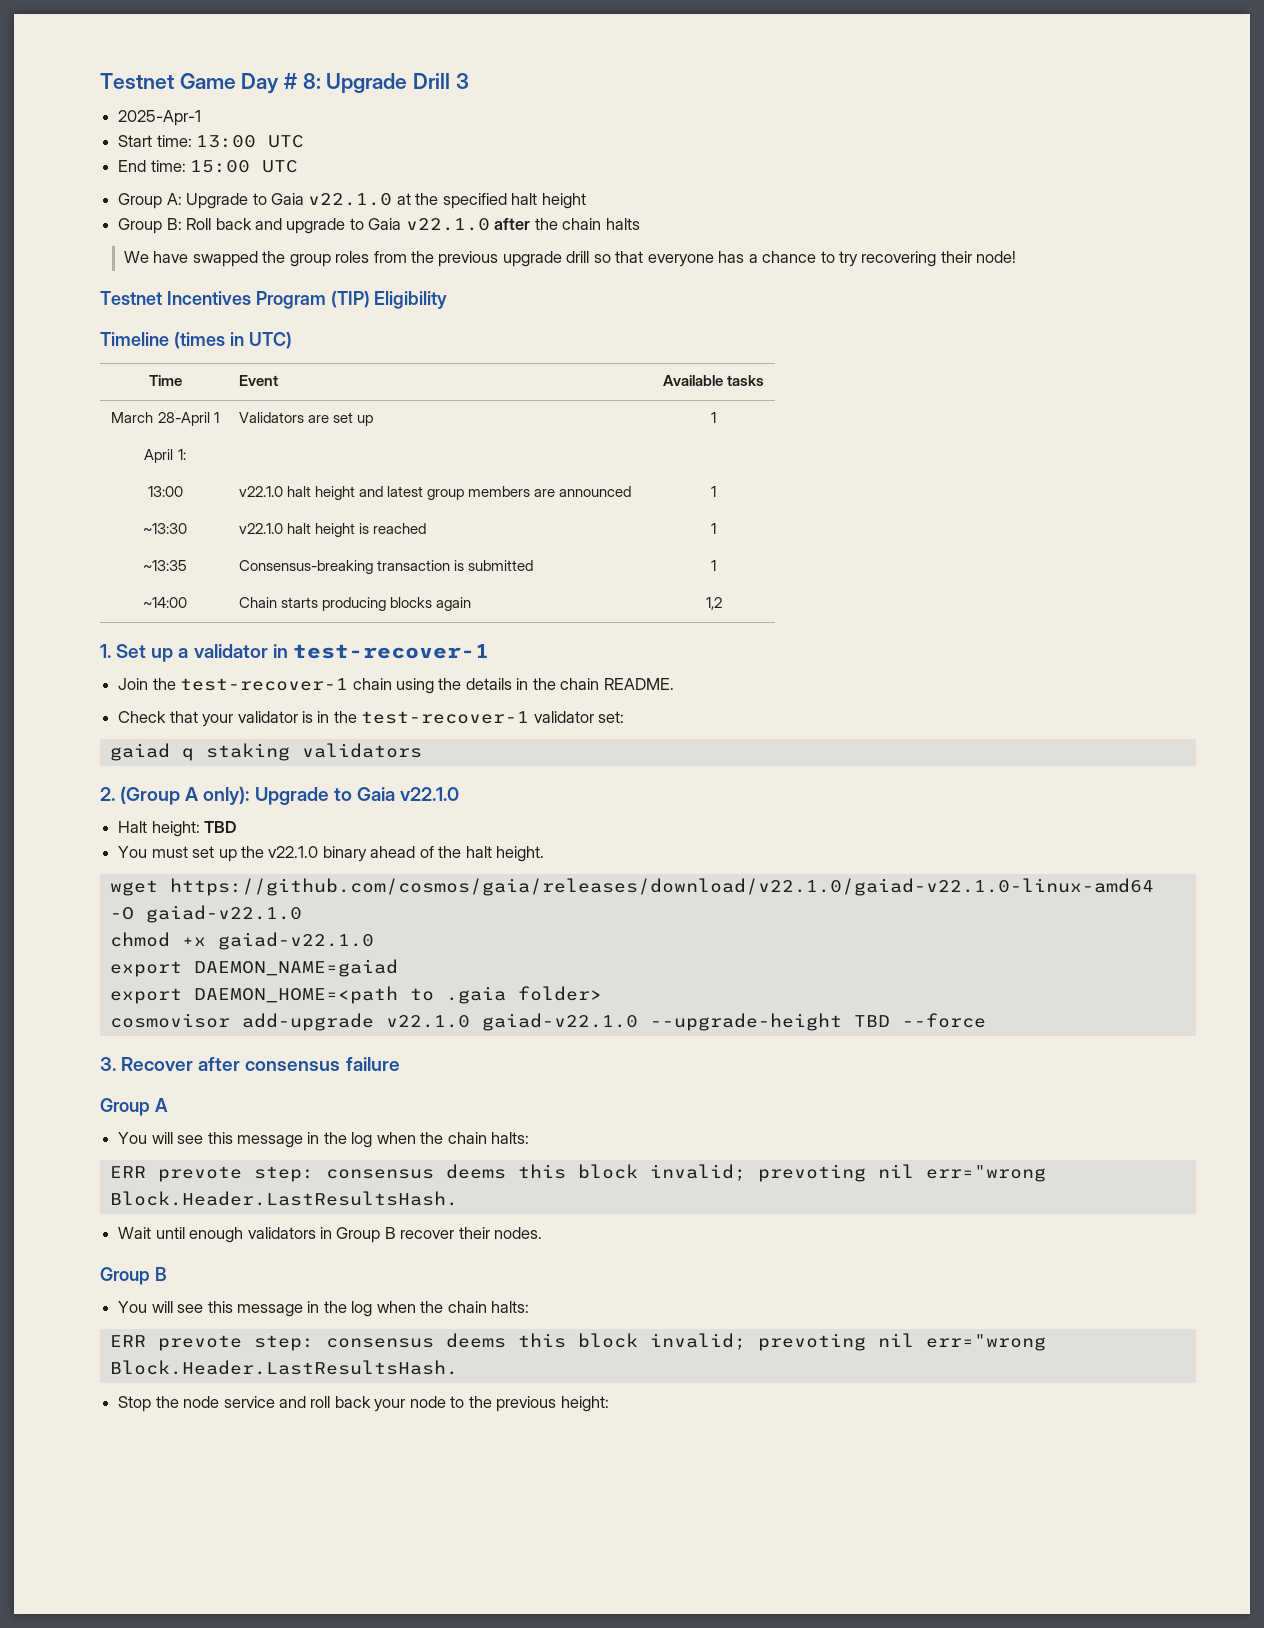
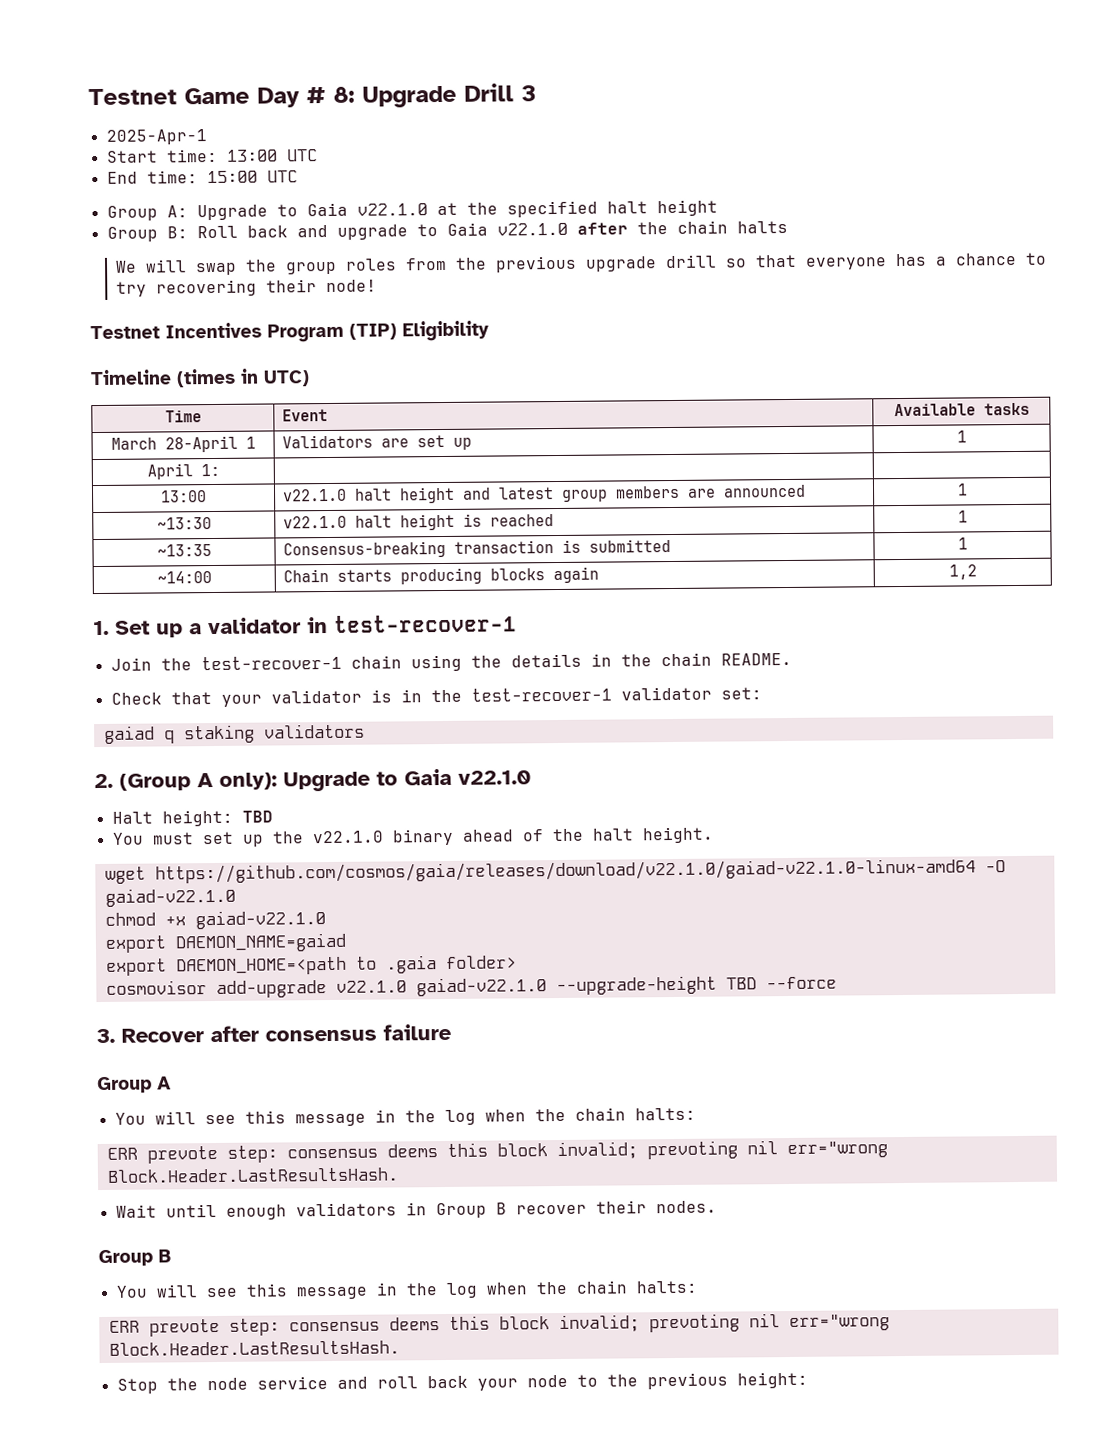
- We have swapped the group roles from the previous upgrade drill so that everyone has a chance to try recovering their node!
+ We will swap the group roles from the previous upgrade drill so that everyone has a chance to try recovering their node!

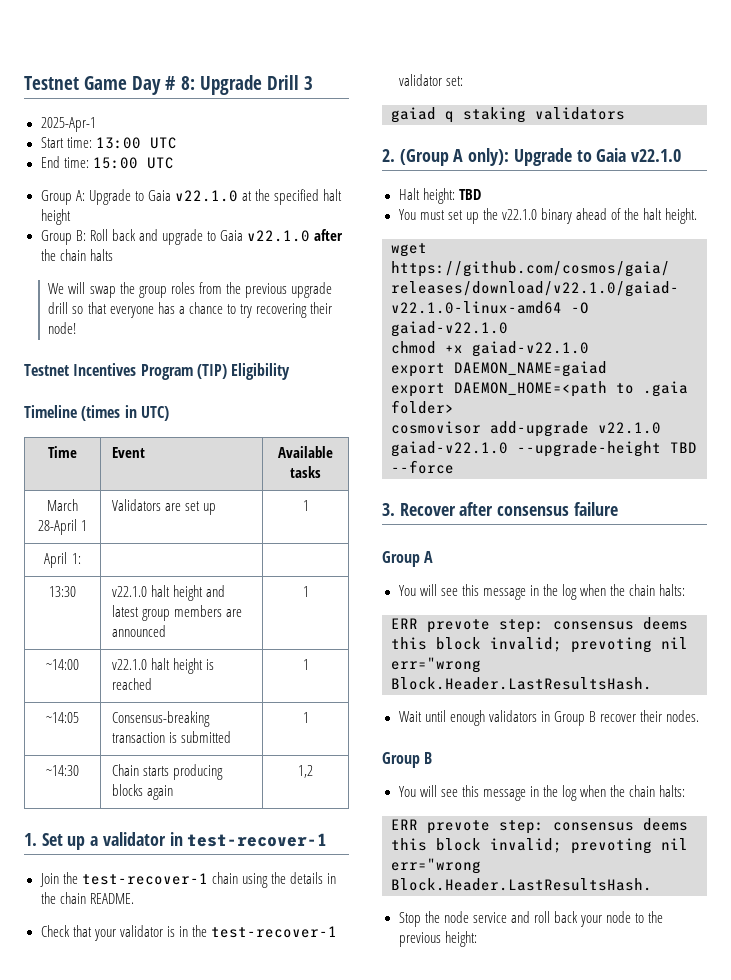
- 13:00 | v22.1.0 halt height and latest group members are announced | 1
+ 13:30 | v22.1.0 halt height and latest group members are announced | 1
- ~13:30 | v22.1.0 halt height is reached | 1
+ ~14:00 | v22.1.0 halt height is reached | 1
- ~13:35 | Consensus-breaking transaction is submitted | 1
+ ~14:05 | Consensus-breaking transaction is submitted | 1
- ~14:00 | Chain starts producing blocks again | 1,2
+ ~14:30 | Chain starts producing blocks again | 1,2

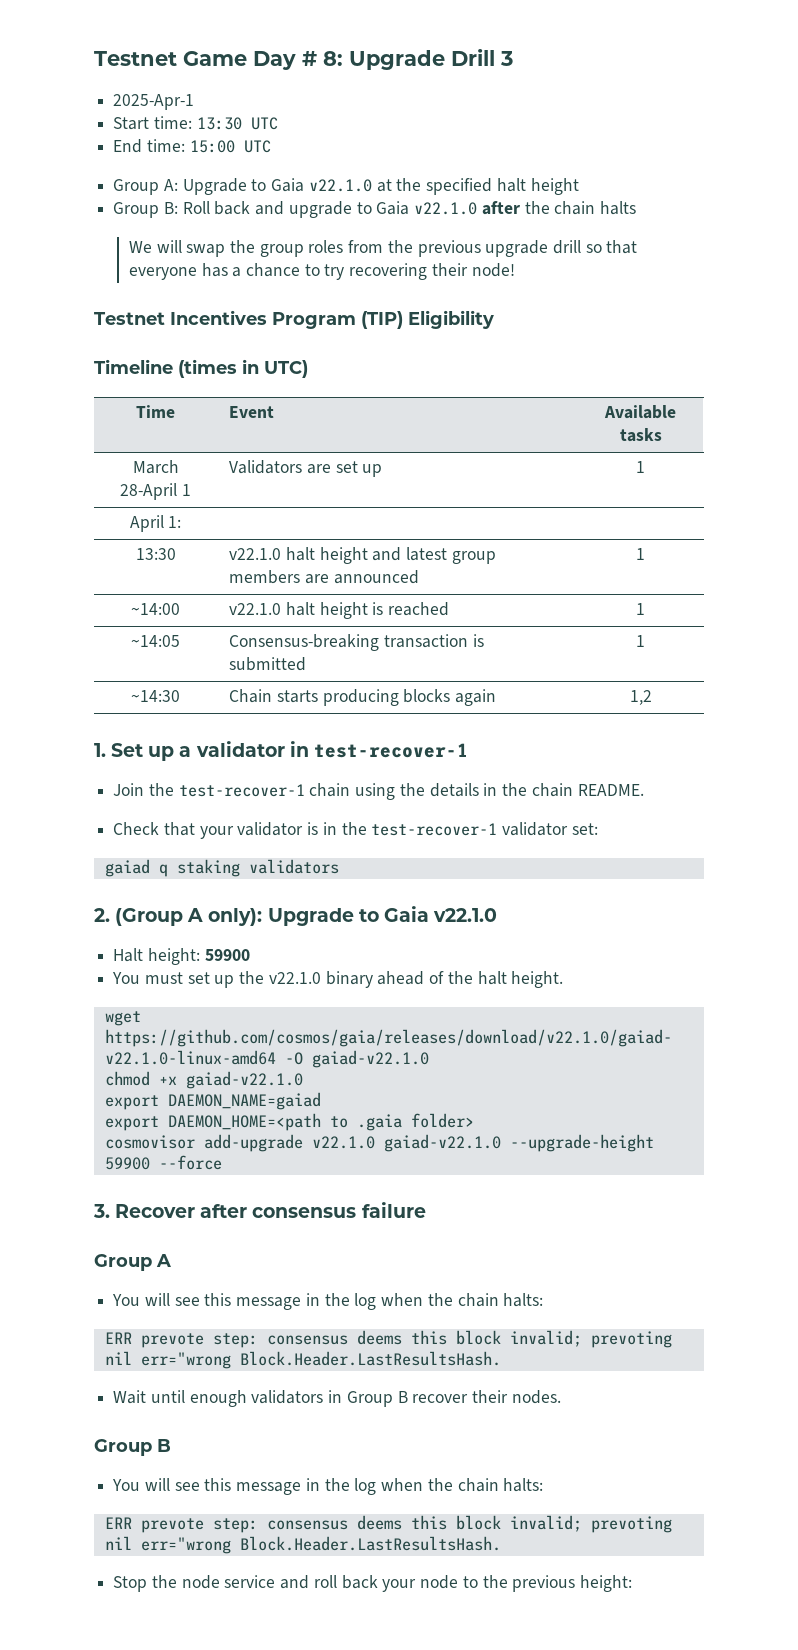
- Start time: 13:00 UTC
+ Start time: 13:30 UTC
- Halt height: TBD
+ Halt height: 59900
- cosmovisor add-upgrade v22.1.0 gaiad-v22.1.0 --upgrade-height TBD --force
+ cosmovisor add-upgrade v22.1.0 gaiad-v22.1.0 --upgrade-height 59900 --force

